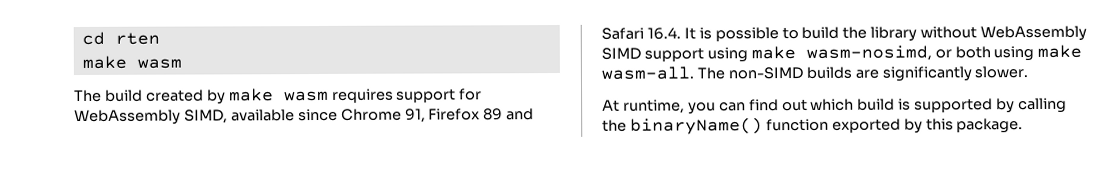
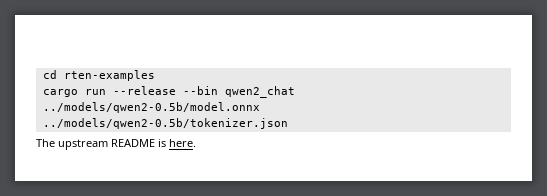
- cd rten
- make wasm
- The build created by make wasm requires support for WebAssembly SIMD, available since Chrome 91, Firefox 89 and Safari 16.4. It is possible to build the library without WebAssembly SIMD support using make wasm-nosimd, or both using make wasm-all. The non-SIMD builds are significantly slower.
- At runtime, you can find out which build is supported by calling the binaryName() function exported by this package.
+ cd rten-examples
+ cargo run --release --bin qwen2_chat ../models/qwen2-0.5b/model.onnx ../models/qwen2-0.5b/tokenizer.json
+ The upstream README is here.

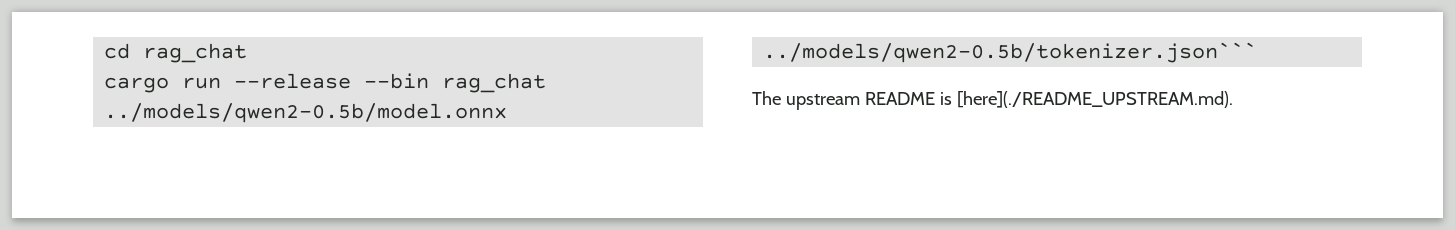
- cd rten-examples
+ cd rag_chat
- cargo run --release --bin qwen2_chat ../models/qwen2-0.5b/model.onnx ../models/qwen2-0.5b/tokenizer.json
+ cargo run --release --bin rag_chat ../models/qwen2-0.5b/model.onnx ../models/qwen2-0.5b/tokenizer.json```
- The upstream README is here.
+ The upstream README is [here](./README_UPSTREAM.md).

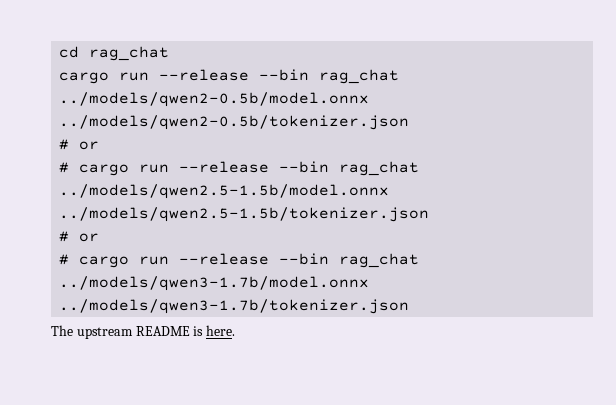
- cargo run --release --bin rag_chat ../models/qwen2-0.5b/model.onnx ../models/qwen2-0.5b/tokenizer.json```
+ cargo run --release --bin rag_chat ../models/qwen2-0.5b/model.onnx ../models/qwen2-0.5b/tokenizer.json
+ # or
+ # cargo run --release --bin rag_chat ../models/qwen2.5-1.5b/model.onnx ../models/qwen2.5-1.5b/tokenizer.json
+ # or
+ # cargo run --release --bin rag_chat ../models/qwen3-1.7b/model.onnx ../models/qwen3-1.7b/tokenizer.json
- The upstream README is [here](./README_UPSTREAM.md).
+ The upstream README is here.

